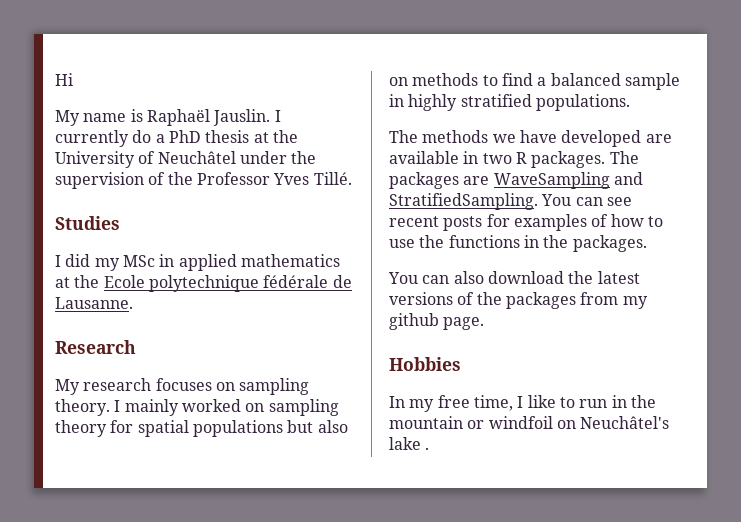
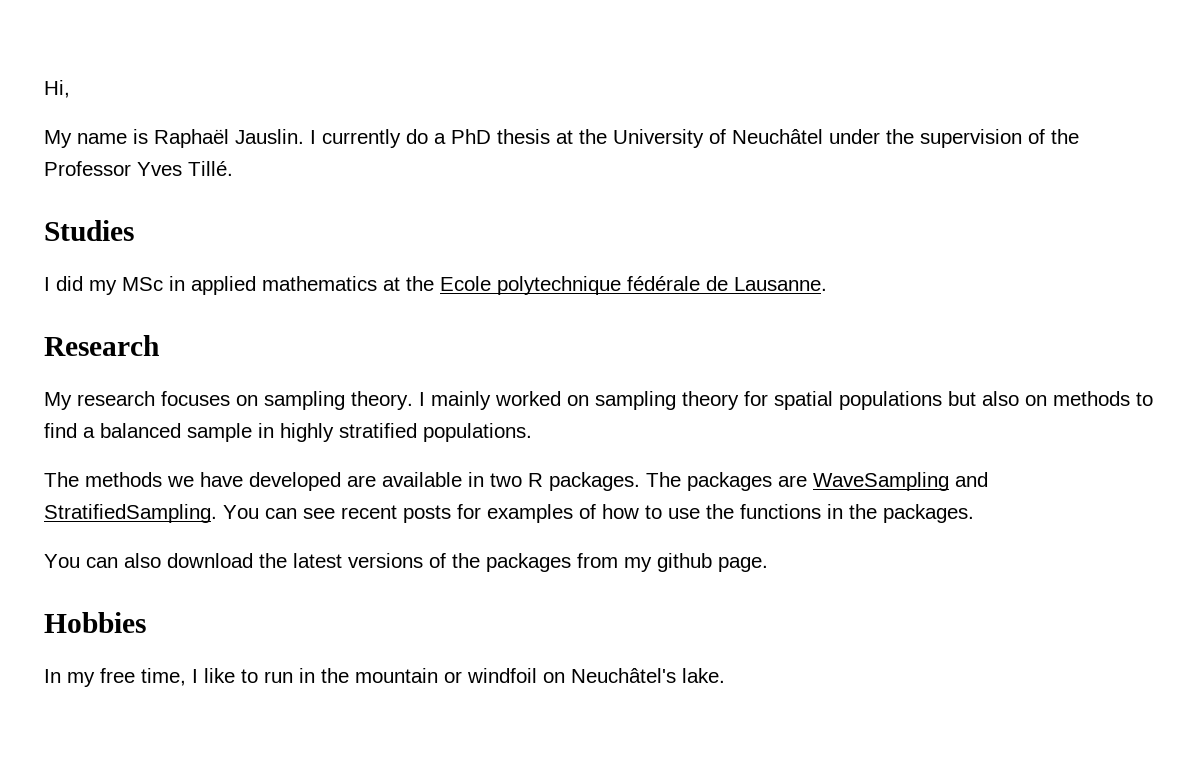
- Hi
+ Hi,
- In my free time, I like to run in the mountain or windfoil on Neuchâtel's lake .
+ In my free time, I like to run in the mountain or windfoil on Neuchâtel's lake.

